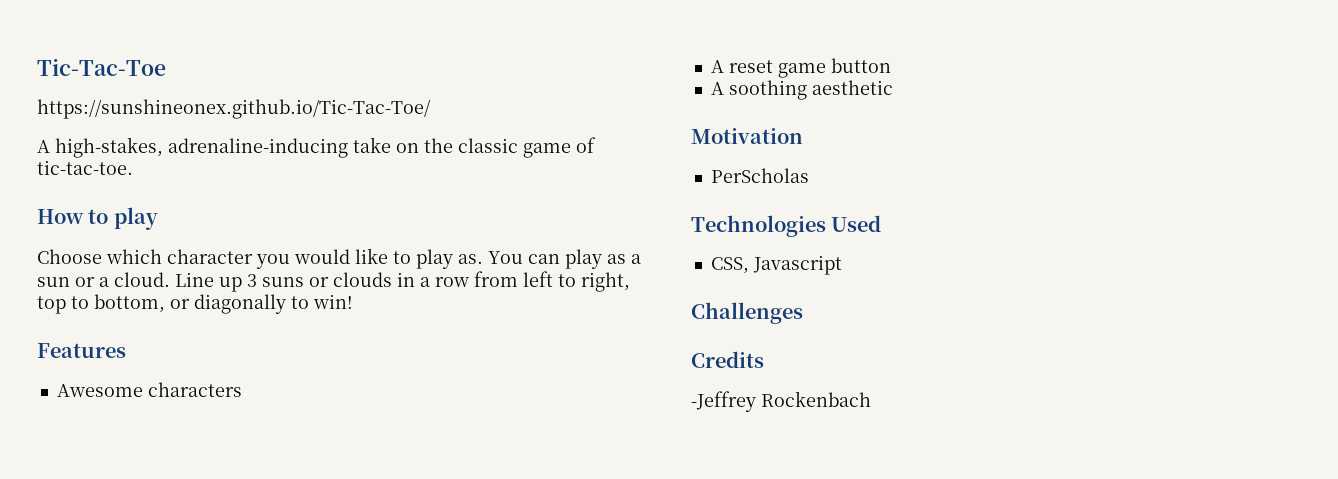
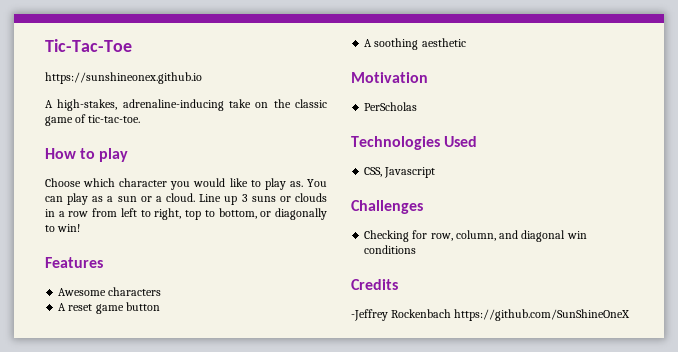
- https://sunshineonex.github.io/Tic-Tac-Toe/
+ https://sunshineonex.github.io
+ Checking for row, column, and diagonal win conditions
- -Jeffrey Rockenbach
+ -Jeffrey Rockenbach https://github.com/SunShineOneX

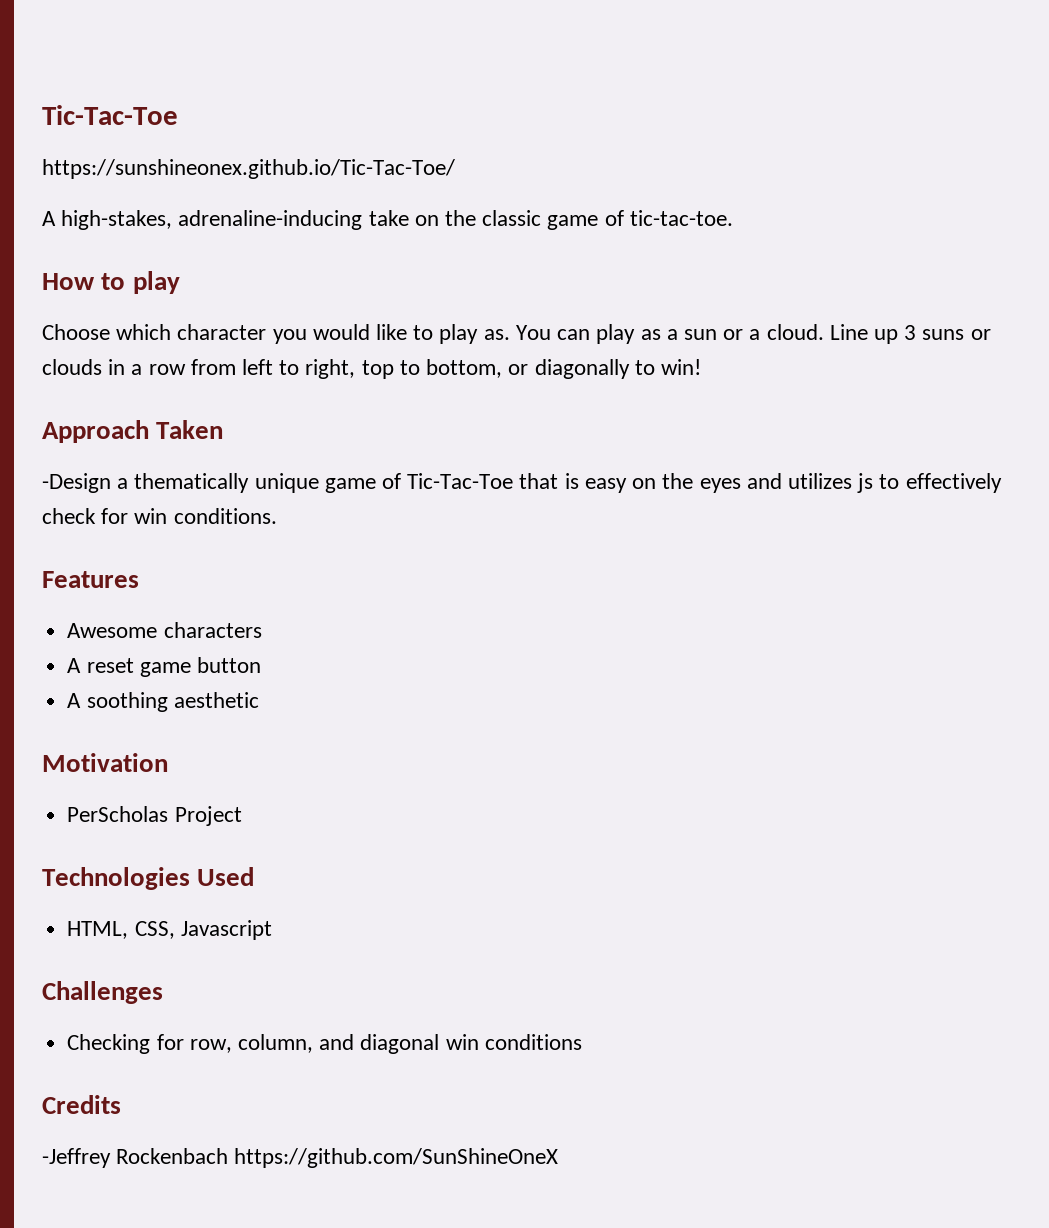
- https://sunshineonex.github.io
+ https://sunshineonex.github.io/Tic-Tac-Toe/
+ Approach Taken
+ -Design a thematically unique game of Tic-Tac-Toe that is easy on the eyes and utilizes js to effectively check for win conditions.
- PerScholas
+ PerScholas Project
- CSS, Javascript
+ HTML, CSS, Javascript

